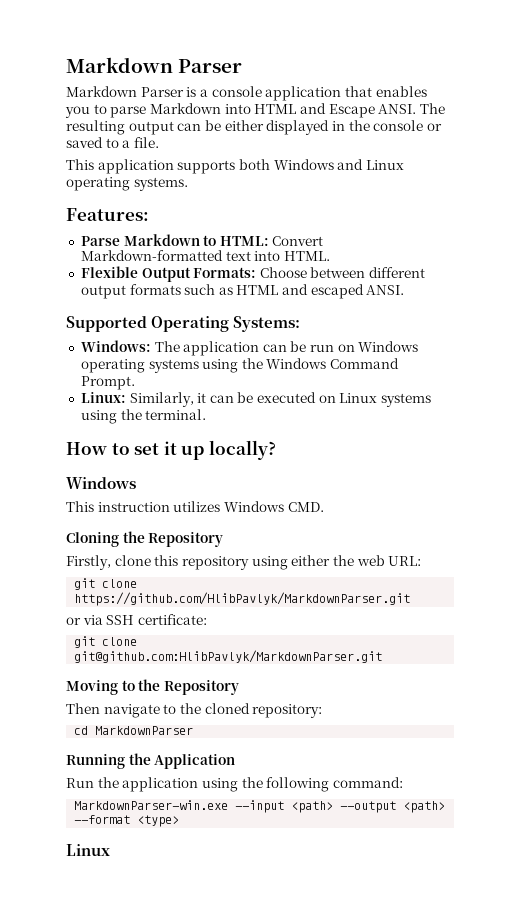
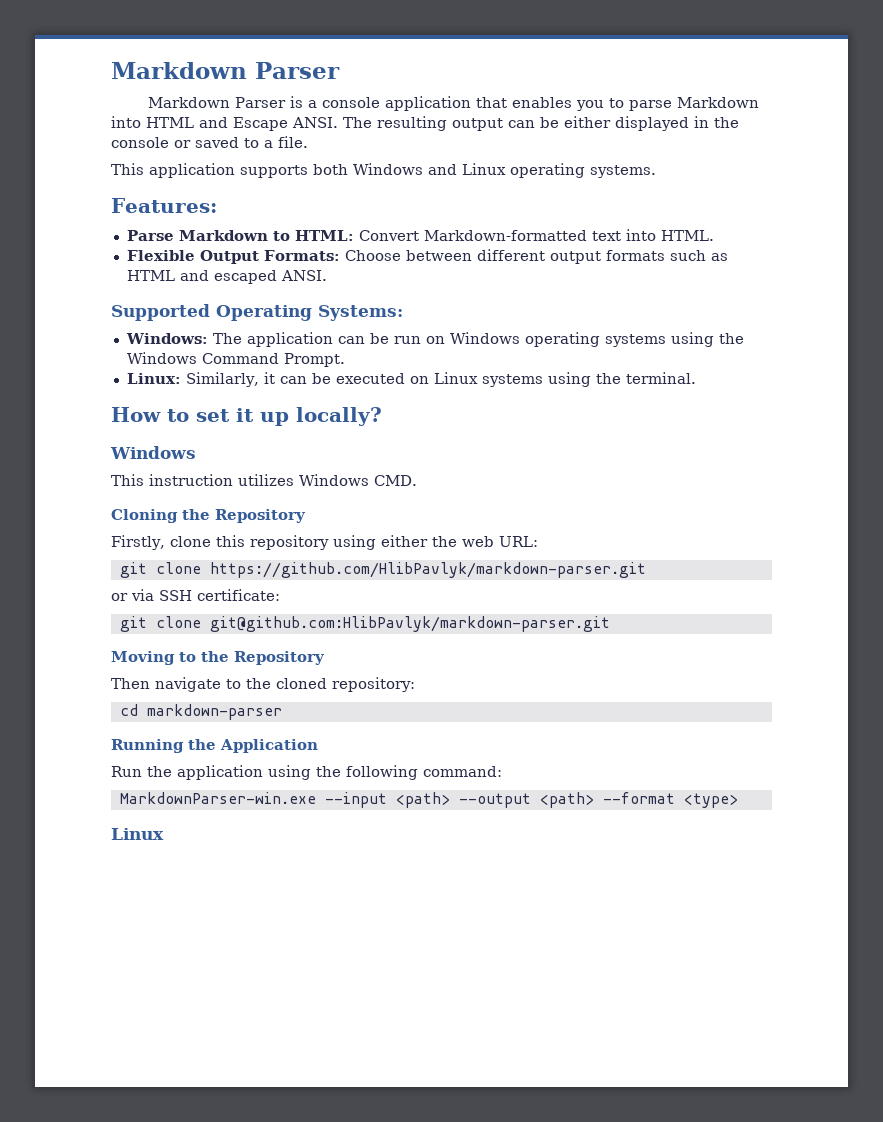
- git clone https://github.com/HlibPavlyk/MarkdownParser.git
+ git clone https://github.com/HlibPavlyk/markdown-parser.git
- git clone git@github.com:HlibPavlyk/MarkdownParser.git
+ git clone git@github.com:HlibPavlyk/markdown-parser.git
- cd MarkdownParser
+ cd markdown-parser

